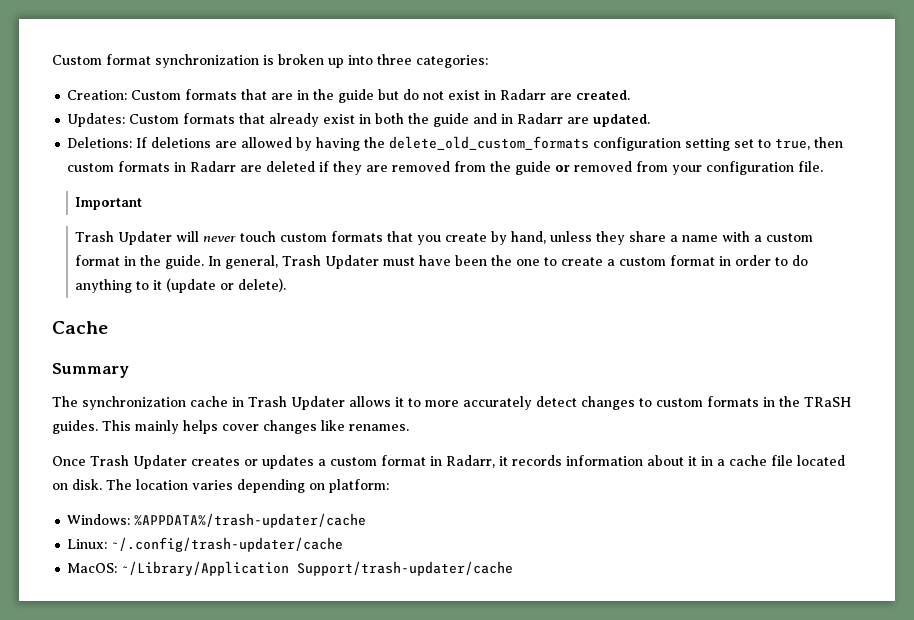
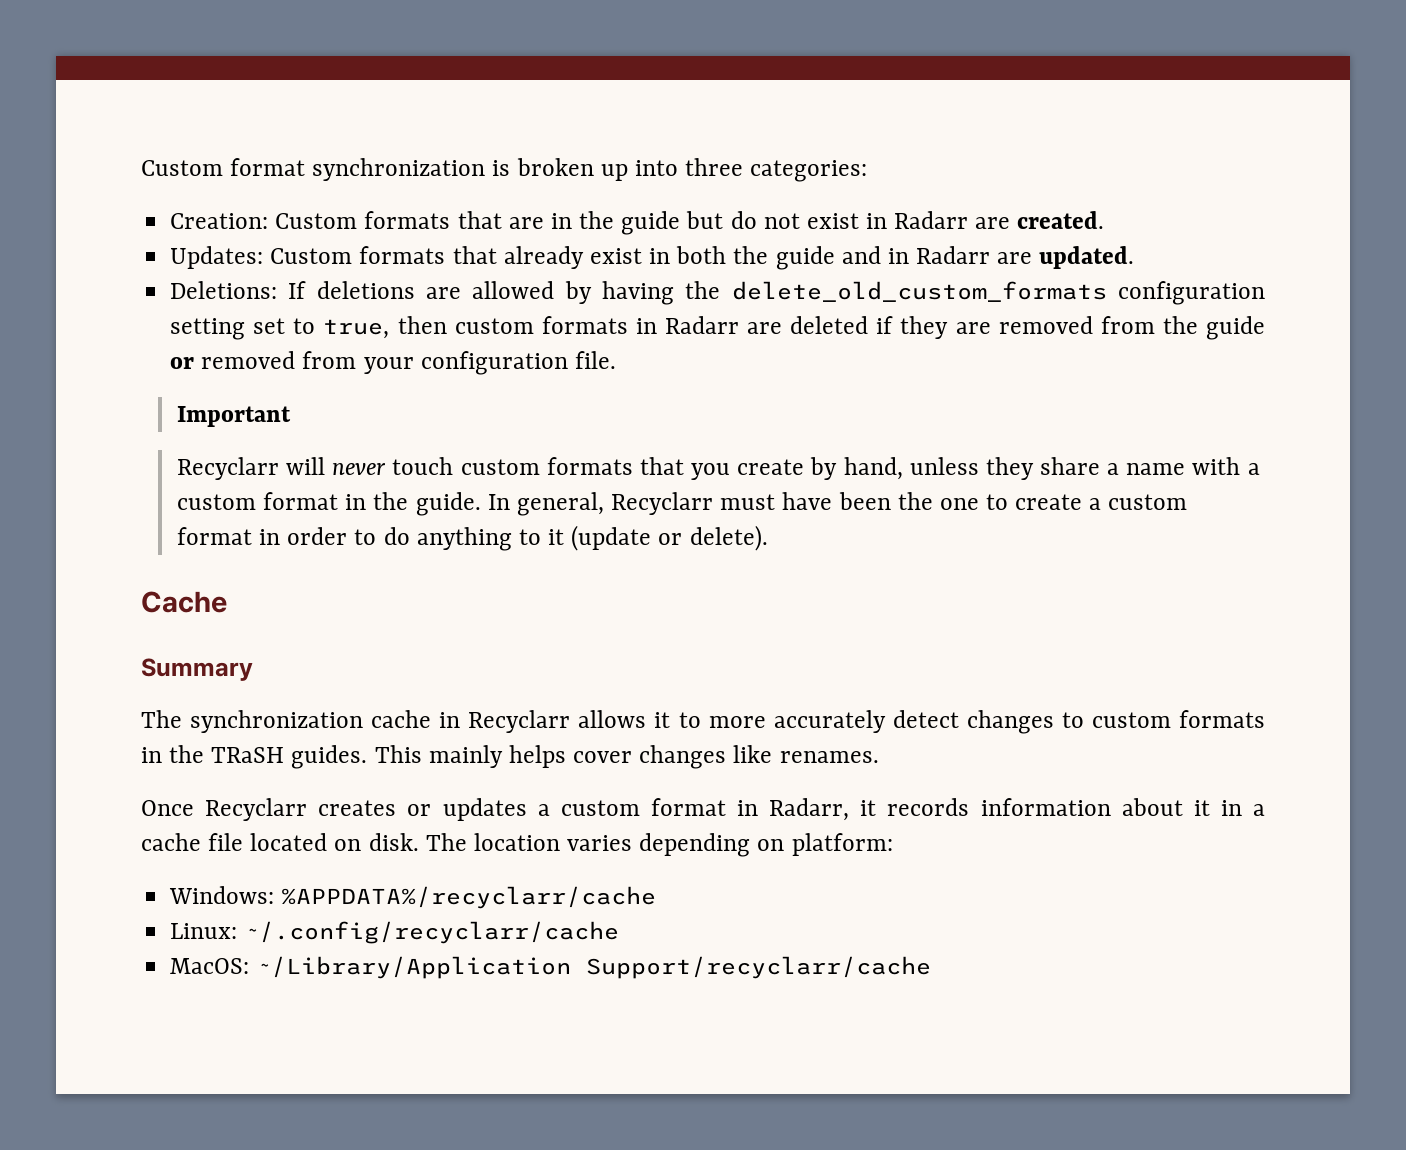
- Trash Updater will never touch custom formats that you create by hand, unless they share a name with a custom format in the guide.
+ Recyclarr will never touch custom formats that you create by hand, unless they share a name with a custom format in the guide.
- In general, Trash Updater must have been the one to create a custom format in order to do anything to it (update or delete).
+ In general, Recyclarr must have been the one to create a custom format in order to do anything to it (update or delete).
- The synchronization cache in Trash Updater allows it to more accurately detect changes to custom formats in the TRaSH guides.
+ The synchronization cache in Recyclarr allows it to more accurately detect changes to custom formats in the TRaSH guides.
- Once Trash Updater creates or updates a custom format in Radarr, it records information about it in a cache file located on disk.
+ Once Recyclarr creates or updates a custom format in Radarr, it records information about it in a cache file located on disk.
- Windows: %APPDATA%/trash-updater/cache
+ Windows: %APPDATA%/recyclarr/cache
- Linux: ~/.config/trash-updater/cache
+ Linux: ~/.config/recyclarr/cache
- MacOS: ~/Library/Application Support/trash-updater/cache
+ MacOS: ~/Library/Application Support/recyclarr/cache

